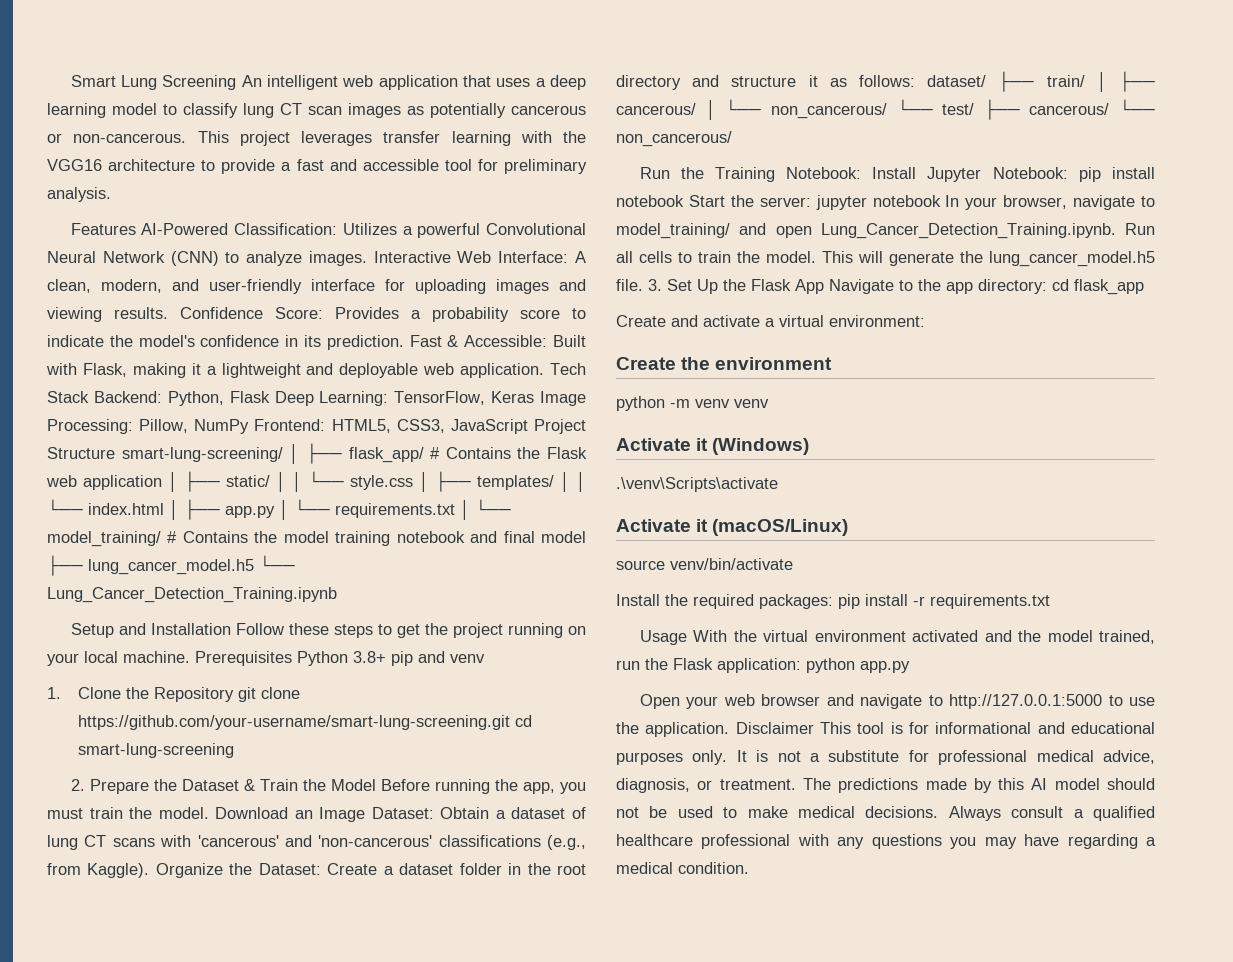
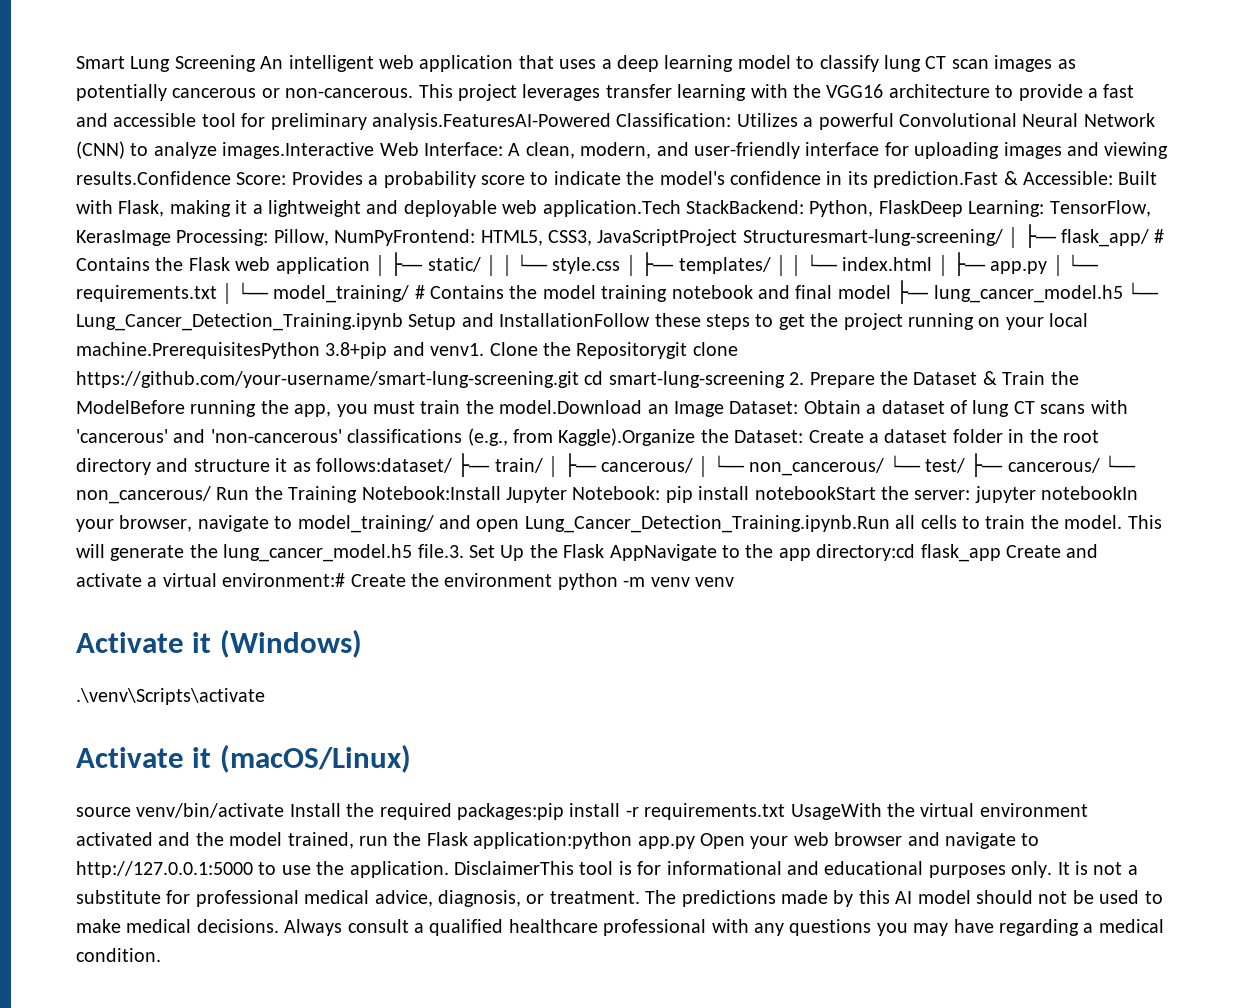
- This project leverages transfer learning with the VGG16 architecture to provide a fast and accessible tool for preliminary analysis.
- Features AI-Powered Classification:
+ This project leverages transfer learning with the VGG16 architecture to provide a fast and accessible tool for preliminary analysis.FeaturesAI-Powered Classification:
- Utilizes a powerful Convolutional Neural Network (CNN) to analyze images. Interactive Web Interface:
+ Utilizes a powerful Convolutional Neural Network (CNN) to analyze images.Interactive Web Interface:
- A clean, modern, and user-friendly interface for uploading images and viewing results. Confidence Score:
+ A clean, modern, and user-friendly interface for uploading images and viewing results.Confidence Score:
- Provides a probability score to indicate the model's confidence in its prediction. Fast & Accessible:
+ Provides a probability score to indicate the model's confidence in its prediction.Fast & Accessible:
- Built with Flask, making it a lightweight and deployable web application. Tech Stack Backend: Python, Flask Deep Learning: TensorFlow, Keras Image Processing: Pillow, NumPy Frontend: HTML5, CSS3, JavaScript Project Structure smart-lung-screening/ │ ├── flask_app/ # Contains the Flask web application │ ├── static/ │ │ └── style.css │ ├── templates/ │ │ └── index.html │ ├── app.py │ └── requirements.txt │ └── model_training/ # Contains the model training notebook and final model ├── lung_cancer_model.h5 └── Lung_Cancer_Detection_Training.ipynb
- Setup and Installation Follow these steps to get the project running on your local machine. Prerequisites Python 3.8+ pip and venv
- 1. Clone the Repository git clone https://github.com/your-username/smart-lung-screening.git cd smart-lung-screening
- 2. Prepare the Dataset & Train the Model Before running the app, you must train the model. Download an Image Dataset:
+ Built with Flask, making it a lightweight and deployable web application.Tech StackBackend: Python, FlaskDeep Learning: TensorFlow, KerasImage Processing: Pillow, NumPyFrontend: HTML5, CSS3, JavaScriptProject Structuresmart-lung-screening/ │ ├── flask_app/ # Contains the Flask web application │ ├── static/ │ │ └── style.css │ ├── templates/ │ │ └── index.html │ ├── app.py │ └── requirements.txt │ └── model_training/ # Contains the model training notebook and final model ├── lung_cancer_model.h5 └── Lung_Cancer_Detection_Training.ipynb Setup and InstallationFollow these steps to get the project running on your local machine.PrerequisitesPython 3.8+pip and venv1. Clone the Repositorygit clone https://github.com/your-username/smart-lung-screening.git cd smart-lung-screening 2. Prepare the Dataset & Train the ModelBefore running the app, you must train the model.Download an Image Dataset:
- Obtain a dataset of lung CT scans with 'cancerous' and 'non-cancerous' classifications (e.g., from Kaggle). Organize the Dataset:
+ Obtain a dataset of lung CT scans with 'cancerous' and 'non-cancerous' classifications (e.g., from Kaggle).Organize the Dataset:
- Create a dataset folder in the root directory and structure it as follows: dataset/ ├── train/ │ ├── cancerous/ │ └── non_cancerous/ └── test/ ├── cancerous/ └── non_cancerous/
- Run the Training Notebook: Install Jupyter Notebook:
+ Create a dataset folder in the root directory and structure it as follows:dataset/ ├── train/ │ ├── cancerous/ │ └── non_cancerous/ └── test/ ├── cancerous/ └── non_cancerous/ Run the Training Notebook:Install Jupyter Notebook:
- pip install notebook Start the server:
+ pip install notebookStart the server:
- jupyter notebook In your browser, navigate to model_training/ and open Lung_Cancer_Detection_Training.ipynb. Run all cells to train the model.
+ jupyter notebookIn your browser, navigate to model_training/ and open Lung_Cancer_Detection_Training.ipynb.Run all cells to train the model.
- This will generate the lung_cancer_model.h5 file. 3. Set Up the Flask App Navigate to the app directory: cd flask_app
- Create and activate a virtual environment:
- Create the environment
- python -m venv venv
+ This will generate the lung_cancer_model.h5 file.3. Set Up the Flask AppNavigate to the app directory:cd flask_app Create and activate a virtual environment:# Create the environment python -m venv venv
- source venv/bin/activate
- Install the required packages: pip install -r requirements.txt
- Usage With the virtual environment activated and the model trained, run the Flask application: python app.py
- Open your web browser and navigate to http://127.0.0.1:5000 to use the application.
+ source venv/bin/activate Install the required packages:pip install -r requirements.txt UsageWith the virtual environment activated and the model trained, run the Flask application:python app.py Open your web browser and navigate to http://127.0.0.1:5000 to use the application.
- Disclaimer This tool is for informational and educational purposes only.
+ DisclaimerThis tool is for informational and educational purposes only.

